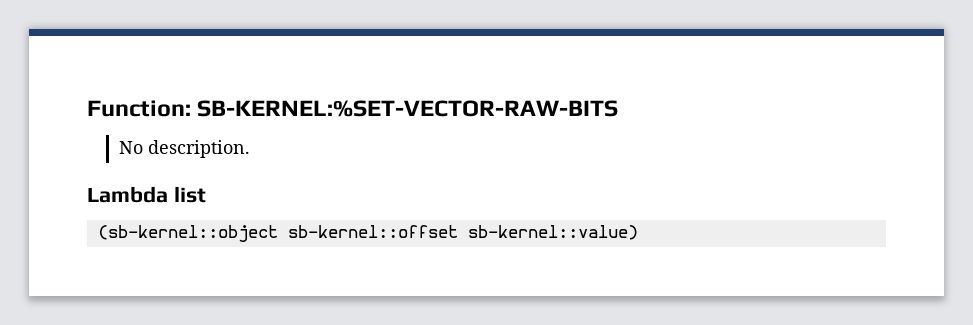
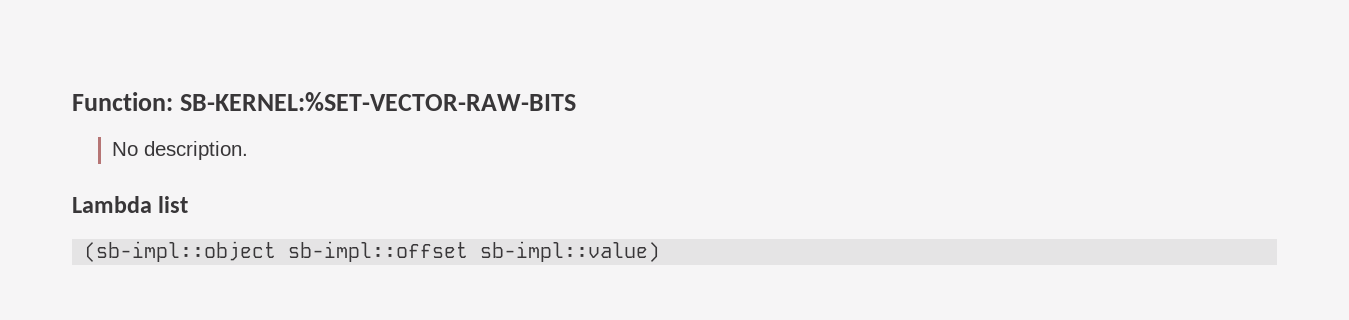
- (sb-kernel::object sb-kernel::offset sb-kernel::value)
+ (sb-impl::object sb-impl::offset sb-impl::value)

